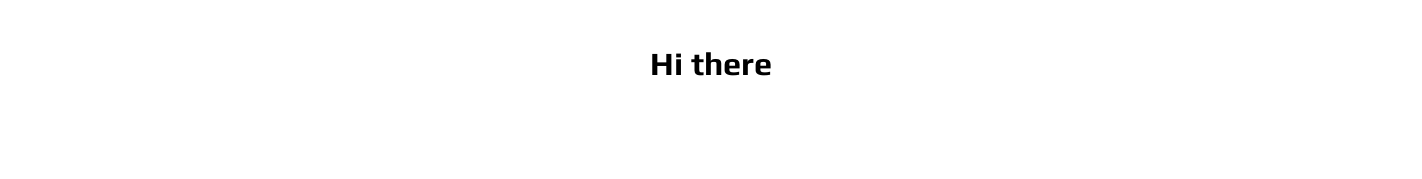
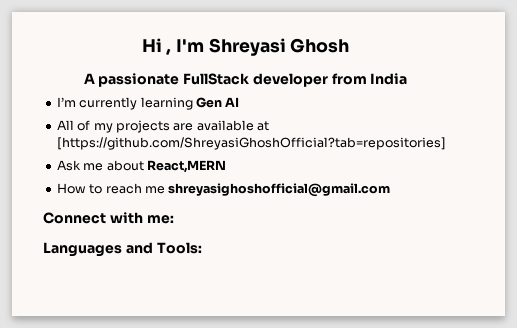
- Hi there
+ Hi , I'm Shreyasi Ghosh
+ A passionate FullStack developer from India
+ I’m currently learning Gen AI
+ All of my projects are available at [https://github.com/ShreyasiGhoshOfficial?tab=repositories]
+ Ask me about React,MERN
+ How to reach me shreyasighoshofficial@gmail.com
+ Connect with me:
+ Languages and Tools:

